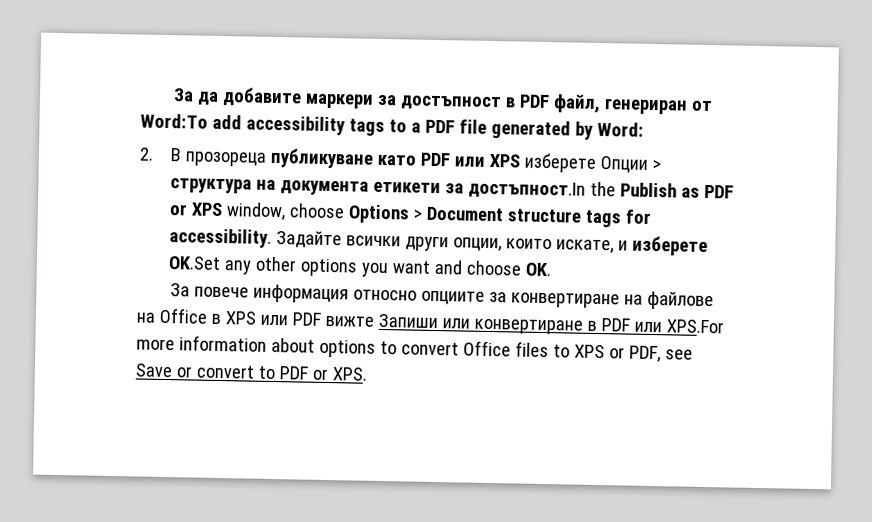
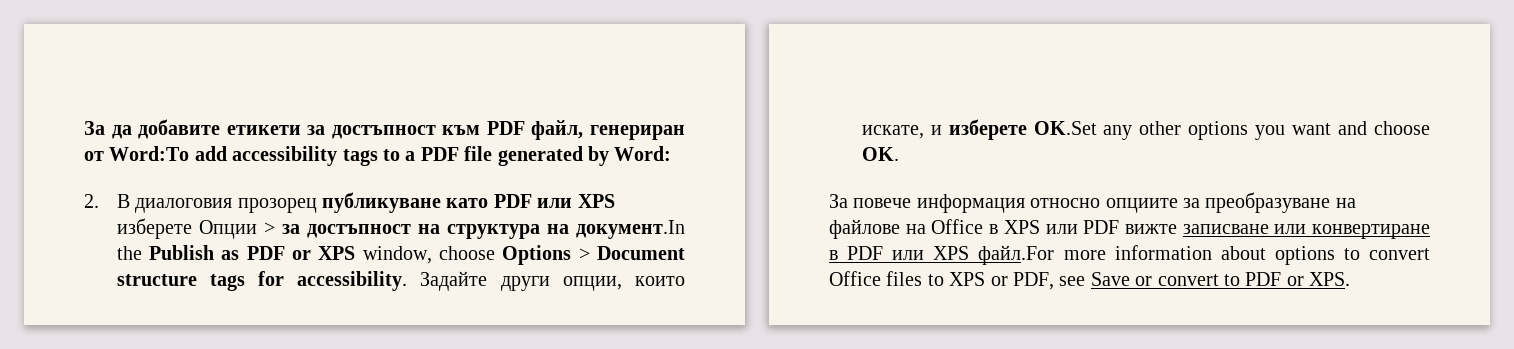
- За да добавите маркери за достъпност в PDF файл, генериран от Word:To add accessibility tags to a PDF file generated by Word:
+ За да добавите етикети за достъпност към PDF файл, генериран от Word:To add accessibility tags to a PDF file generated by Word:
- 2. В прозореца публикуване като PDF или XPS изберете Опции > структура на документа етикети за достъпност.In the Publish as PDF or XPS window, choose Options > Document structure tags for accessibility.
+ 2. В диалоговия прозорец публикуване като PDF или XPS изберете Опции > за достъпност на структура на документ.In the Publish as PDF or XPS window, choose Options > Document structure tags for accessibility.
- Задайте всички други опции, които искате, и изберете OK.Set any other options you want and choose OK.
+ Задайте други опции, които искате, и изберете OK.Set any other options you want and choose OK.
- За повече информация относно опциите за конвертиране на файлове на Office в XPS или PDF вижте Запиши или конвертиране в PDF или XPS.For more information about options to convert Office files to XPS or PDF, see Save or convert to PDF or XPS.
+ За повече информация относно опциите за преобразуване на файлове на Office в XPS или PDF вижте записване или конвертиране в PDF или XPS файл.For more information about options to convert Office files to XPS or PDF, see Save or convert to PDF or XPS.

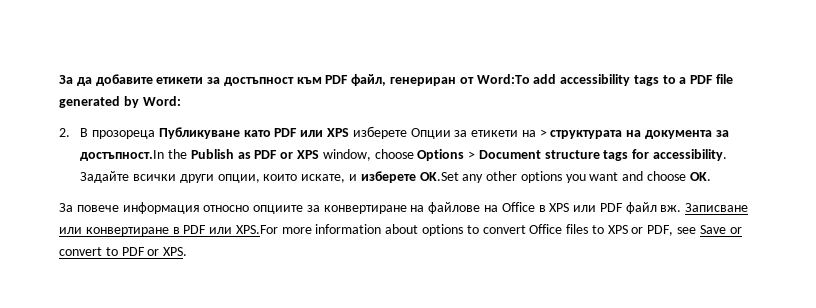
- 2. В диалоговия прозорец публикуване като PDF или XPS изберете Опции > за достъпност на структура на документ.In the Publish as PDF or XPS window, choose Options > Document structure tags for accessibility.
+ 2. В прозореца Публикуване като PDF или XPS изберете Опции за етикети на > структурата на документа за достъпност.In the Publish as PDF or XPS window, choose Options > Document structure tags for accessibility.
- Задайте други опции, които искате, и изберете OK.Set any other options you want and choose OK.
+ Задайте всички други опции, които искате, и изберете OK.Set any other options you want and choose OK.
- За повече информация относно опциите за преобразуване на файлове на Office в XPS или PDF вижте записване или конвертиране в PDF или XPS файл.For more information about options to convert Office files to XPS or PDF, see Save or convert to PDF or XPS.
+ За повече информация относно опциите за конвертиране на файлове на Office в XPS или PDF файл вж. Записване или конвертиране в PDF или XPS.For more information about options to convert Office files to XPS or PDF, see Save or convert to PDF or XPS.

